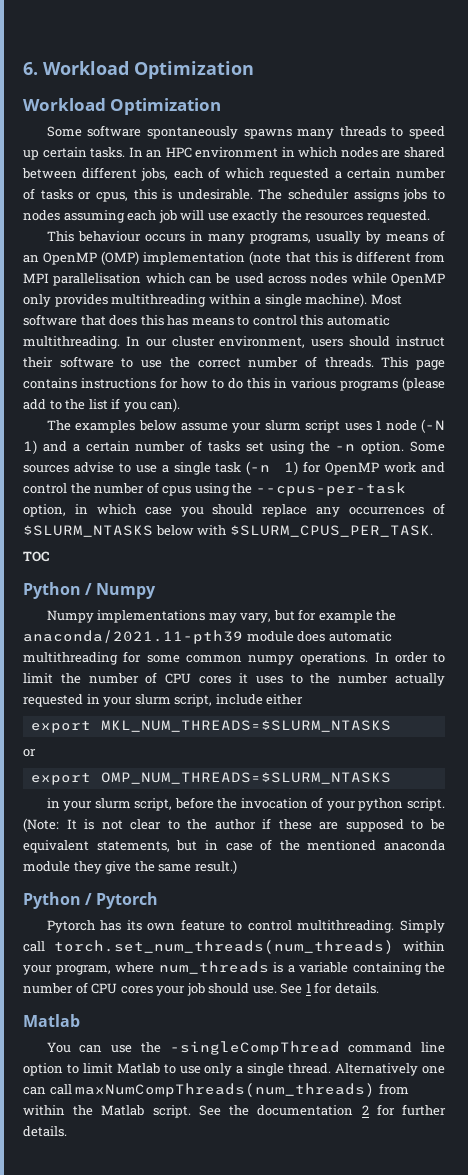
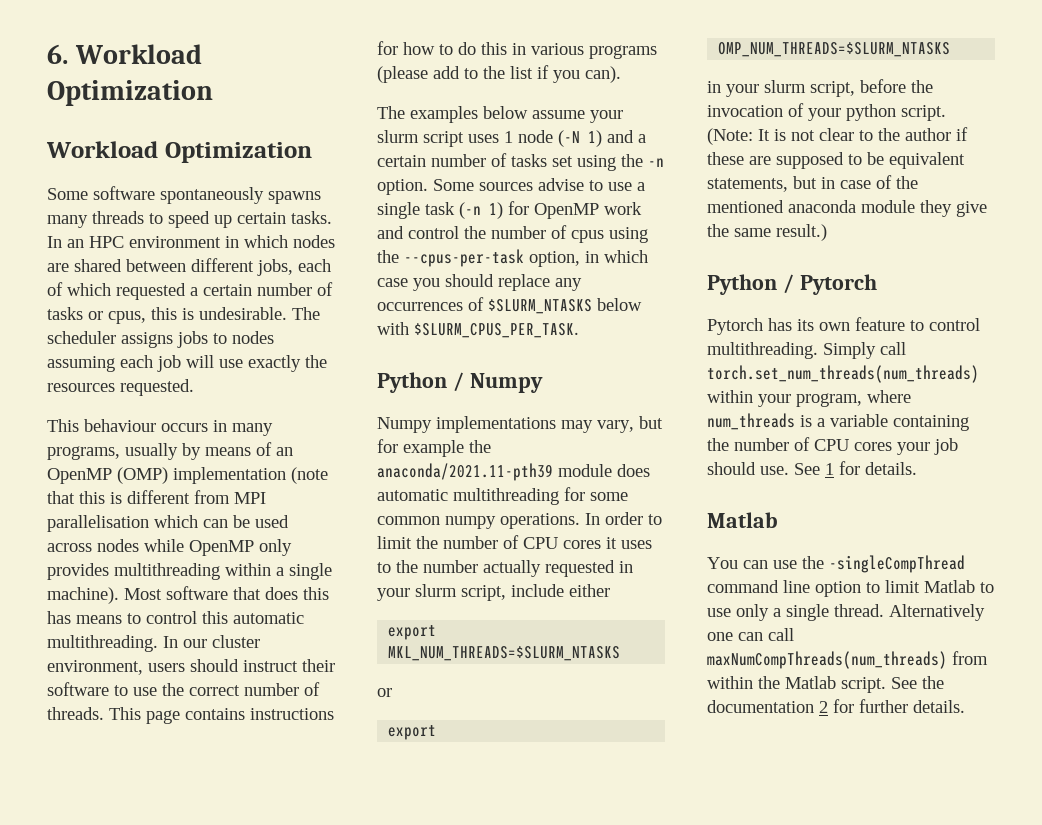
- TOC

